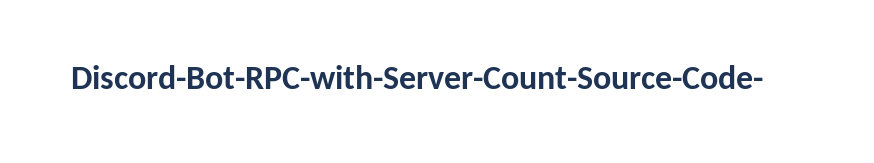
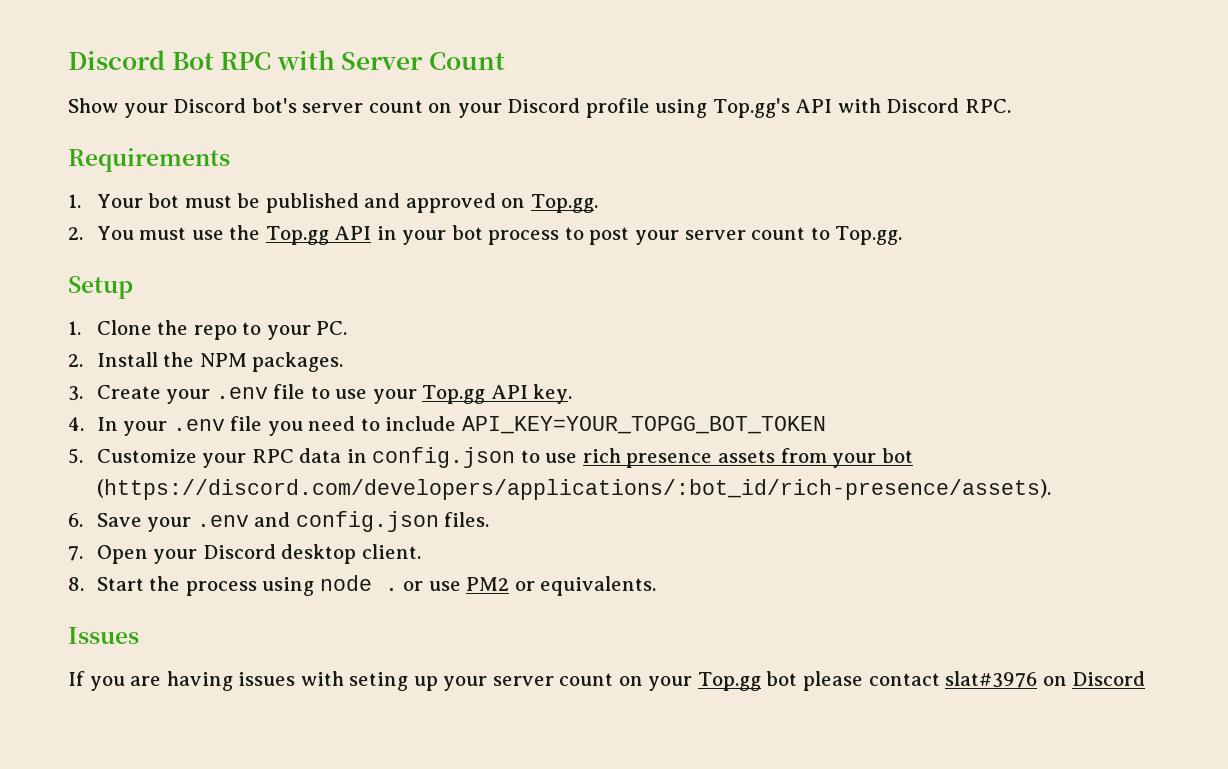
- Discord-Bot-RPC-with-Server-Count-Source-Code-
+ Discord Bot RPC with Server Count
+ Show your Discord bot's server count on your Discord profile using Top.gg's API with Discord RPC.
+ Requirements
+ 1. Your bot must be published and approved on Top.gg.
+ 2. You must use the Top.gg API in your bot process to post your server count to Top.gg.
+ Setup
+ 1. Clone the repo to your PC.
+ 2. Install the NPM packages.
+ 3. Create your .env file to use your Top.gg API key.
+ 4. In your .env file you need to include API_KEY=YOUR_TOPGG_BOT_TOKEN
+ 5. Customize your RPC data in config.json to use rich presence assets from your bot (https://discord.com/developers/applications/:bot_id/rich-presence/assets).
+ 6. Save your .env and config.json files.
+ 7. Open your Discord desktop client.
+ 8. Start the process using node . or use PM2 or equivalents.
+ Issues
+ If you are having issues with seting up your server count on your Top.gg bot please contact slat#3976 on Discord

